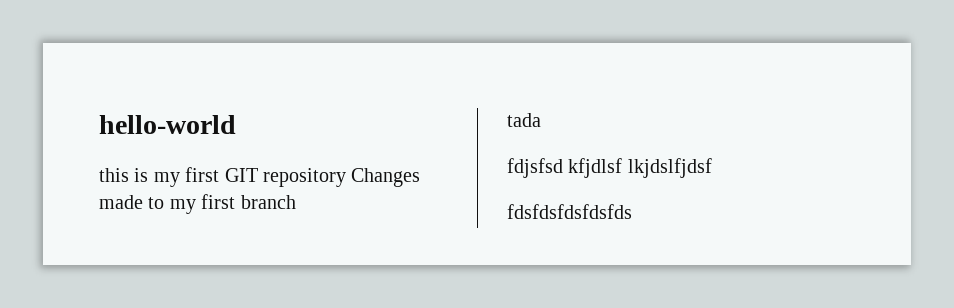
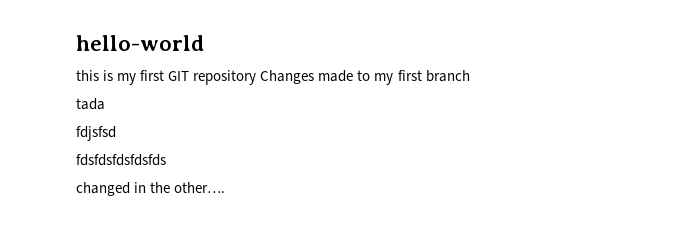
- fdjsfsd kfjdlsf lkjdslfjdsf
+ fdjsfsd
+ changed in the other….

